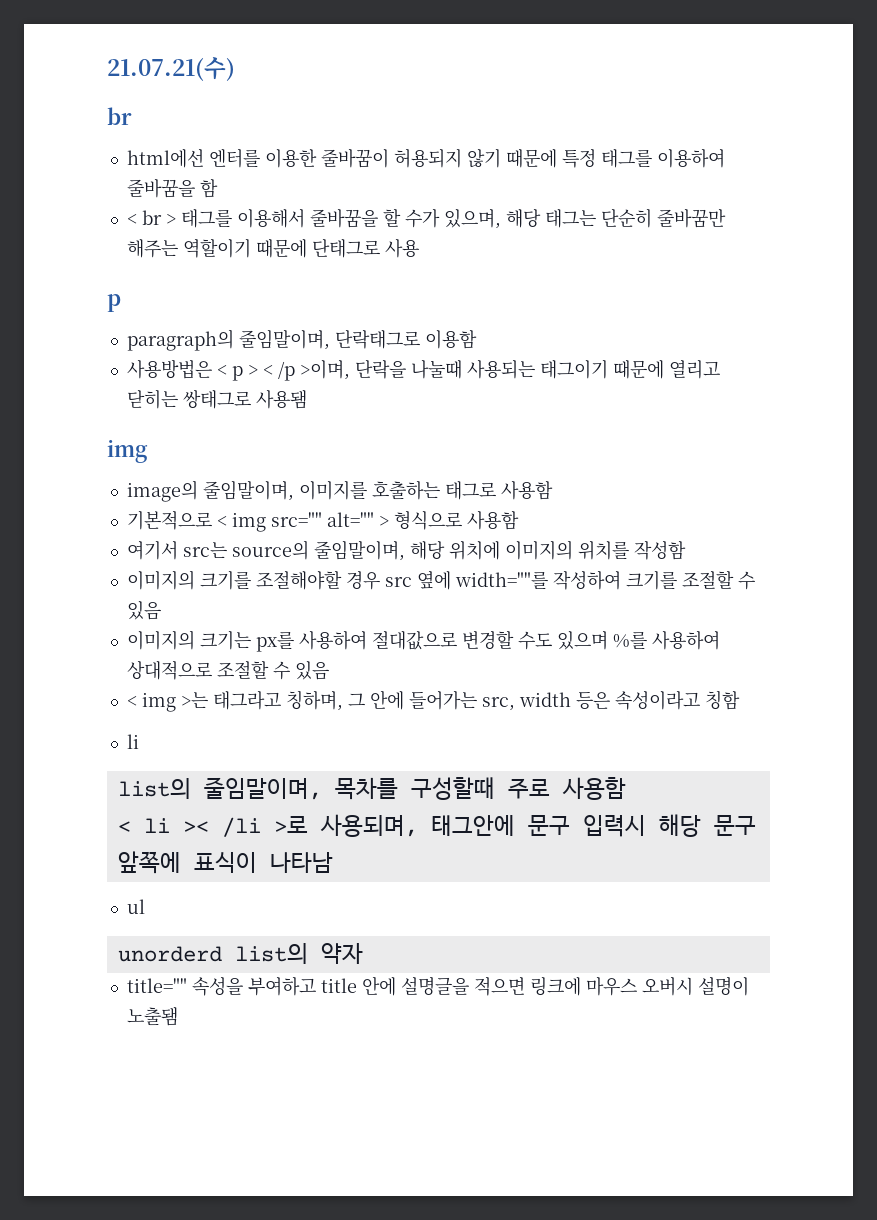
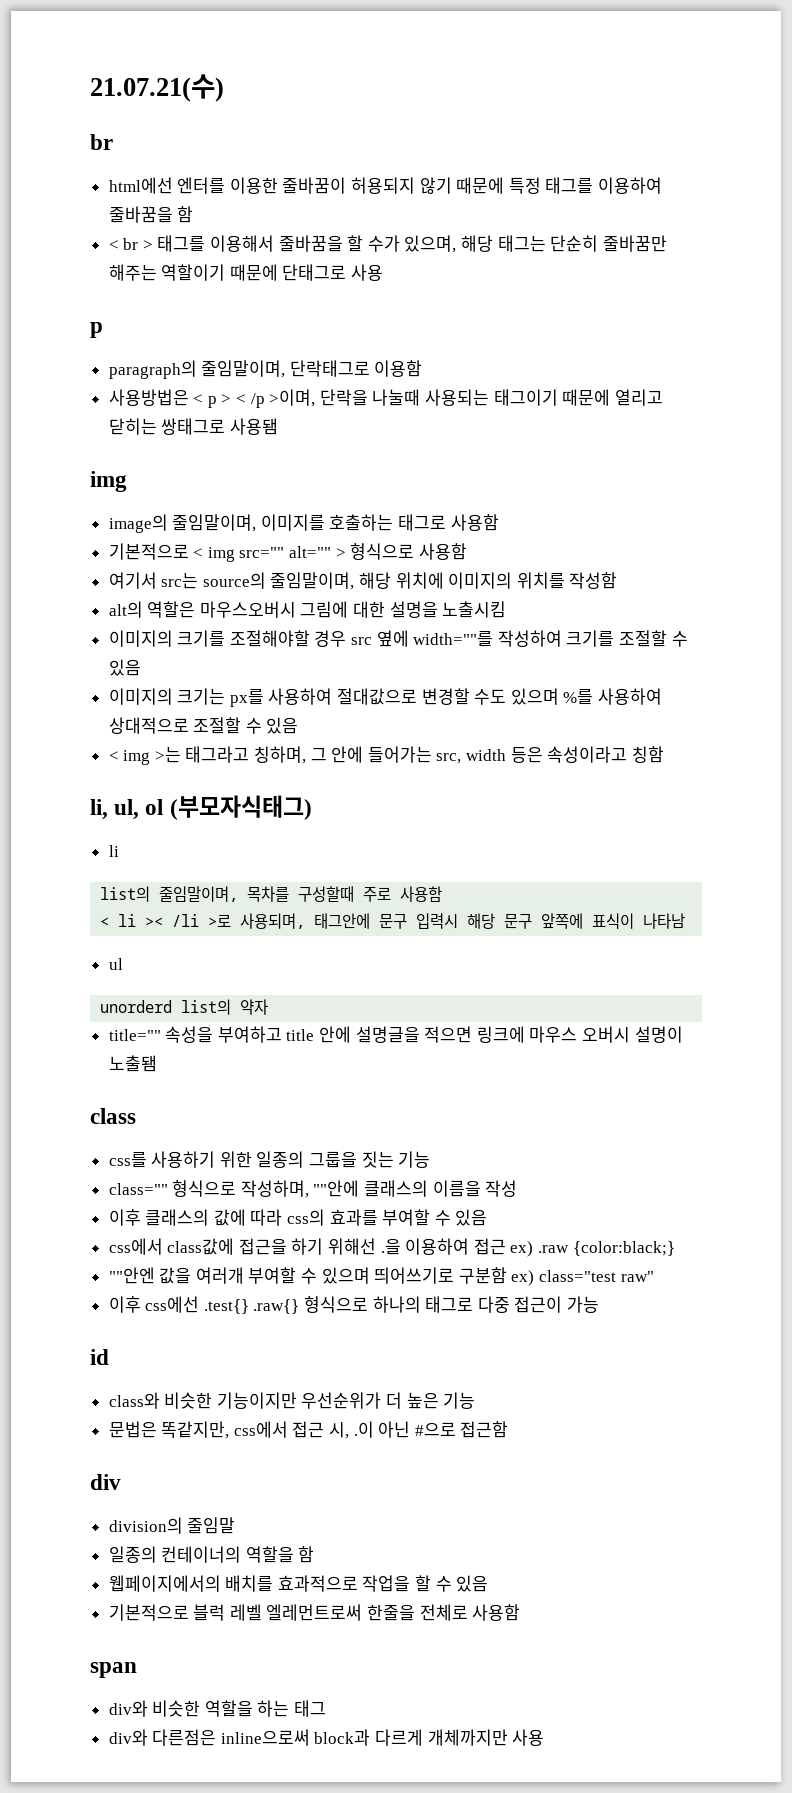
+ alt의 역할은 마우스오버시 그림에 대한 설명을 노출시킴
+ li, ul, ol (부모자식태그)
+ class
+ css를 사용하기 위한 일종의 그룹을 짓는 기능
+ class="" 형식으로 작성하며, ""안에 클래스의 이름을 작성
+ 이후 클래스의 값에 따라 css의 효과를 부여할 수 있음
+ css에서 class값에 접근을 하기 위해선 .을 이용하여 접근 ex) .raw {color:black;}
+ ""안엔 값을 여러개 부여할 수 있으며 띄어쓰기로 구분함 ex) class="test raw"
+ 이후 css에선 .test{} .raw{} 형식으로 하나의 태그로 다중 접근이 가능
+ id
+ class와 비슷한 기능이지만 우선순위가 더 높은 기능
+ 문법은 똑같지만, css에서 접근 시, .이 아닌 #으로 접근함
+ div
+ division의 줄임말
+ 일종의 컨테이너의 역할을 함
+ 웹페이지에서의 배치를 효과적으로 작업을 할 수 있음
+ 기본적으로 블럭 레벨 엘레먼트로써 한줄을 전체로 사용함
+ span
+ div와 비슷한 역할을 하는 태그
+ div와 다른점은 inline으로써 block과 다르게 개체까지만 사용

